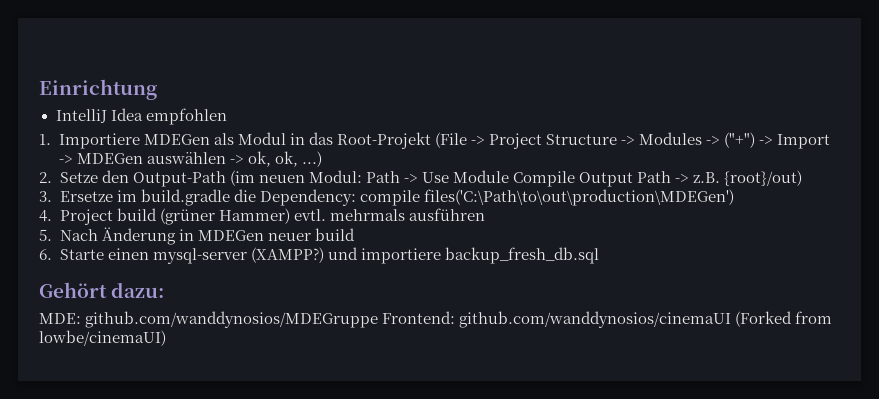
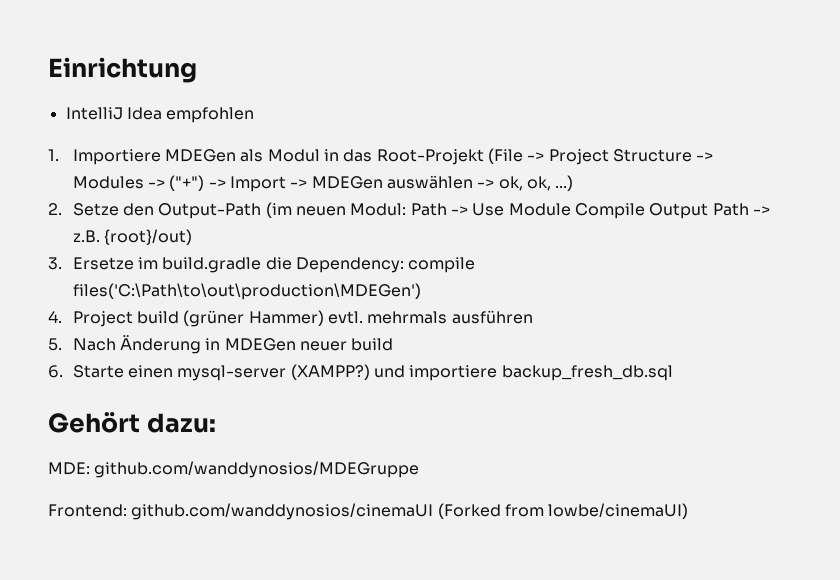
- MDE: github.com/wanddynosios/MDEGruppe Frontend: github.com/wanddynosios/cinemaUI (Forked from lowbe/cinemaUI)
+ MDE: github.com/wanddynosios/MDEGruppe
+ Frontend: github.com/wanddynosios/cinemaUI (Forked from lowbe/cinemaUI)

